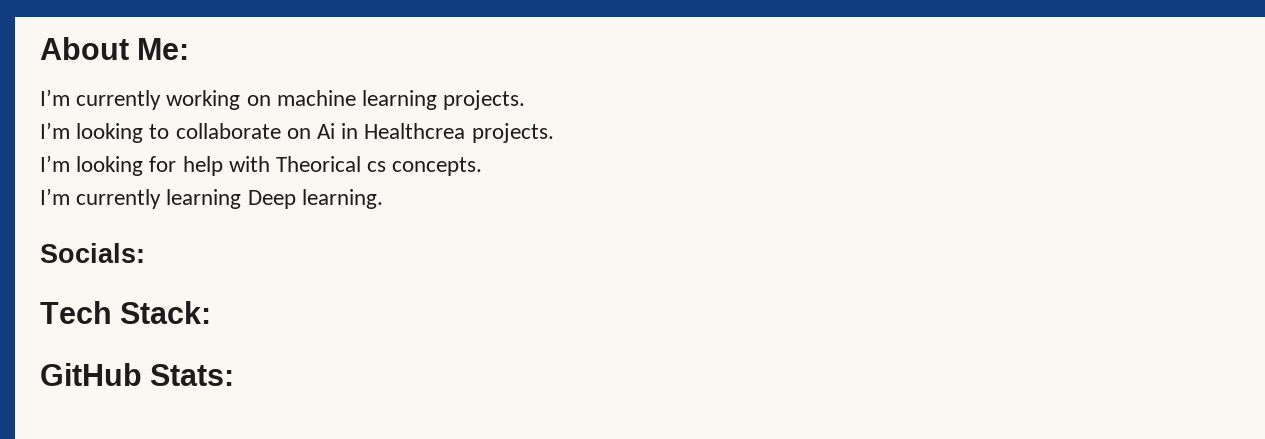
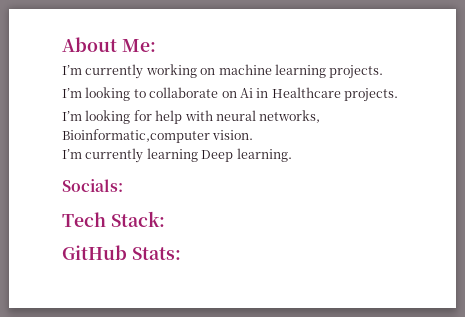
- I’m looking to collaborate on Ai in Healthcrea projects.
+ I’m looking to collaborate on Ai in Healthcare projects.
- I’m looking for help with Theorical cs concepts.
+ I’m looking for help with neural networks, Bioinformatic,computer vision.

